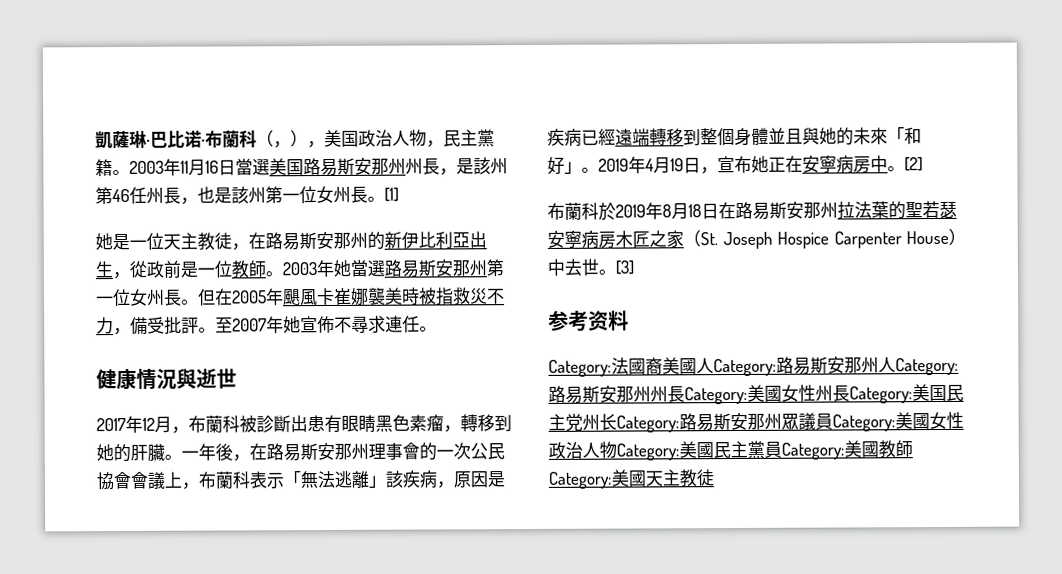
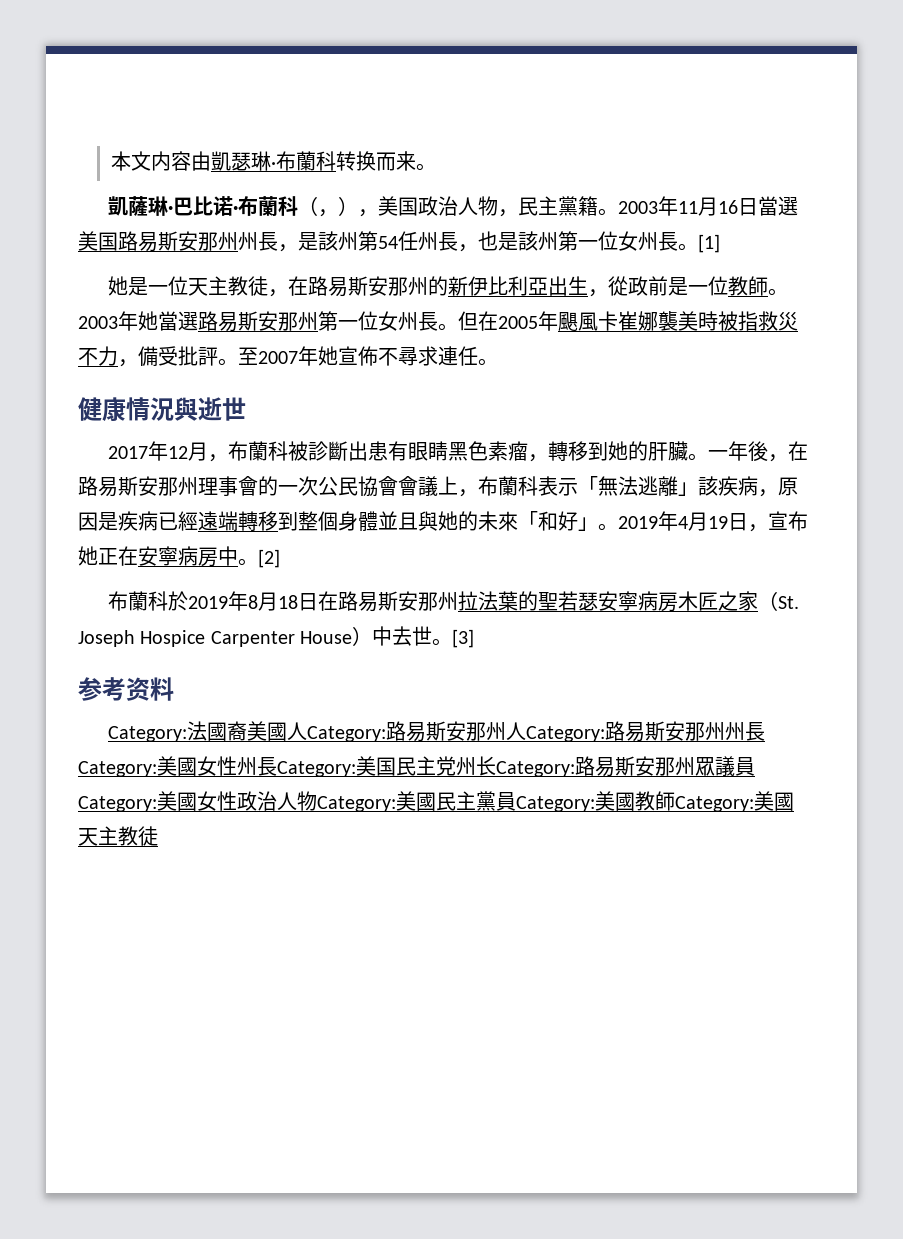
+ 本文内容由凱瑟琳·布蘭科转换而来。
- 2003年11月16日當選美国路易斯安那州州長，是該州第46任州長，也是該州第一位女州長。
+ 2003年11月16日當選美国路易斯安那州州長，是該州第54任州長，也是該州第一位女州長。

